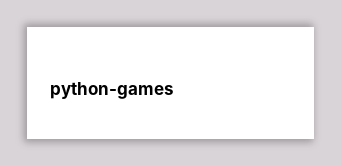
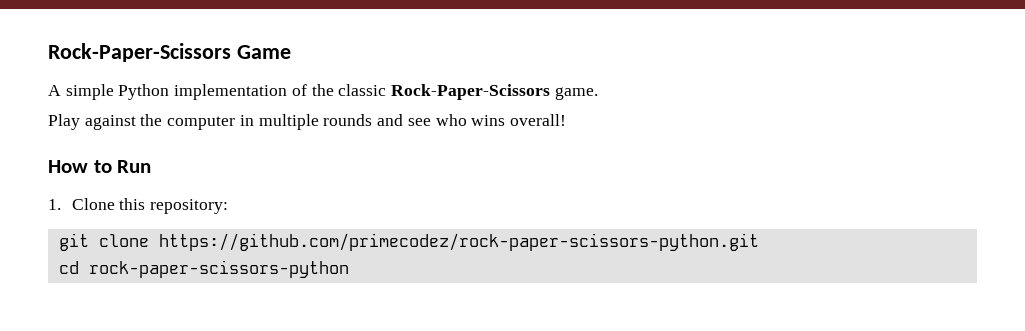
- python-games
+ Rock-Paper-Scissors Game
+ A simple Python implementation of the classic Rock-Paper-Scissors game.
+ Play against the computer in multiple rounds and see who wins overall!
+ How to Run
+ 1. Clone this repository:
+ git clone https://github.com/primecodez/rock-paper-scissors-python.git
+ cd rock-paper-scissors-python

